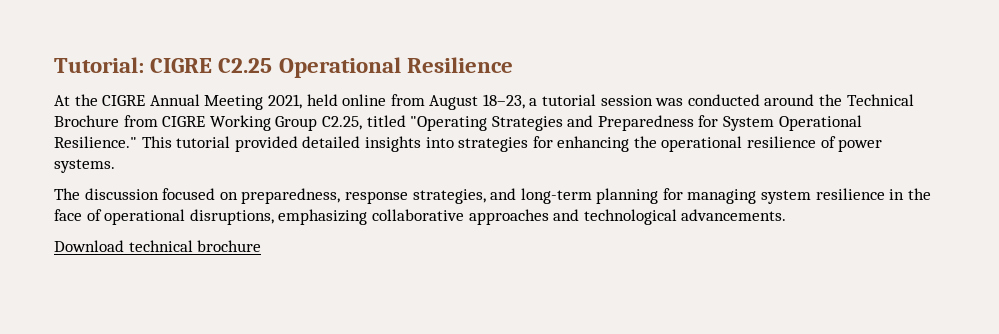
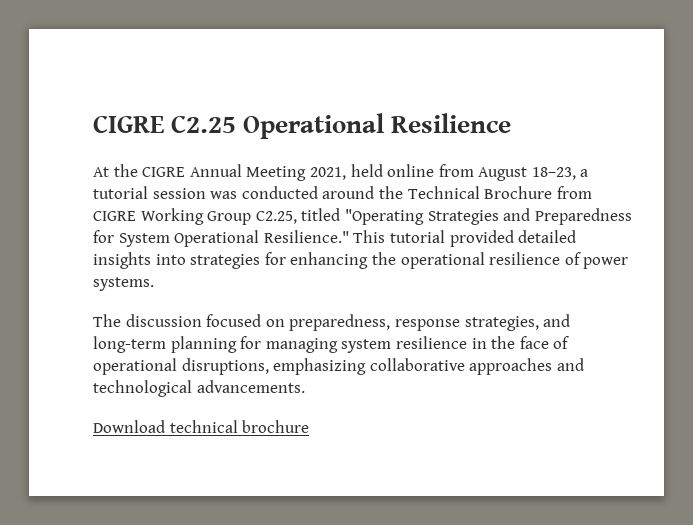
- Tutorial: CIGRE C2.25 Operational Resilience
+ CIGRE C2.25 Operational Resilience

